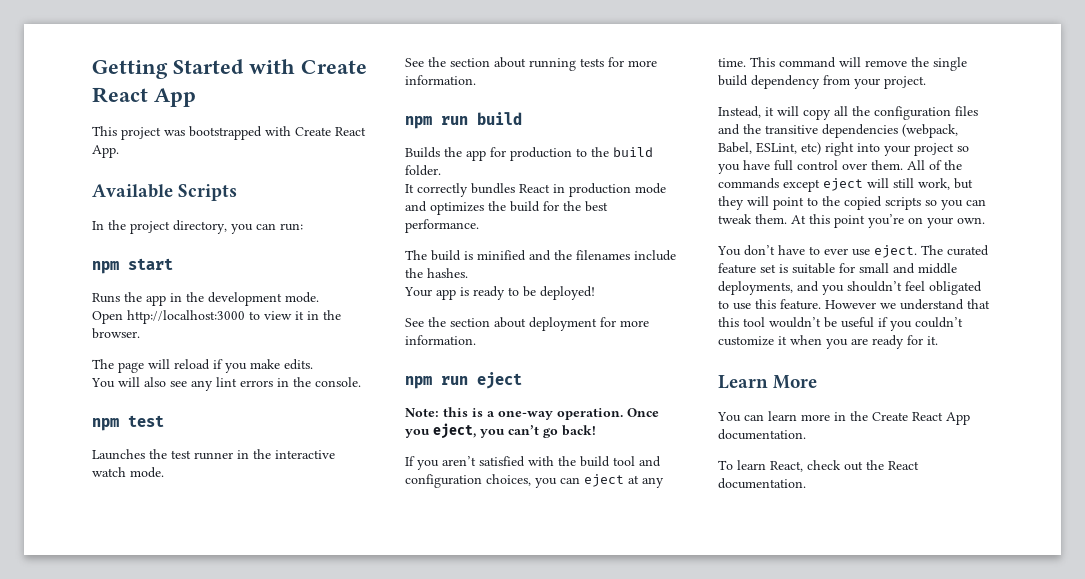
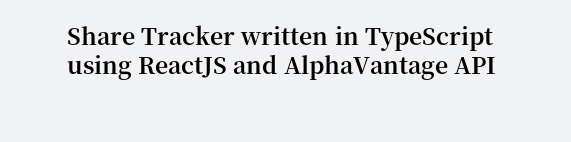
- Getting Started with Create React App
- This project was bootstrapped with Create React App.
- Available Scripts
- In the project directory, you can run:
- npm start
- Runs the app in the development mode.
- Open http://localhost:3000 to view it in the browser.
- The page will reload if you make edits.
- You will also see any lint errors in the console.
- npm test
- Launches the test runner in the interactive watch mode.
- See the section about running tests for more information.
- npm run build
- Builds the app for production to the build folder.
- It correctly bundles React in production mode and optimizes the build for the best performance.
- The build is minified and the filenames include the hashes.
- Your app is ready to be deployed!
- See the section about deployment for more information.
- npm run eject
- Note: this is a one-way operation. Once you eject, you can’t go back!
- If you aren’t satisfied with the build tool and configuration choices, you can eject at any time. This command will remove the single build dependency from your project.
- Instead, it will copy all the configuration files and the transitive dependencies (webpack, Babel, ESLint, etc) right into your project so you have full control over them. All of the commands except eject will still work, but they will point to the copied scripts so you can tweak them. At this point you’re on your own.
- You don’t have to ever use eject. The curated feature set is suitable for small and middle deployments, and you shouldn’t feel obligated to use this feature. However we understand that this tool wouldn’t be useful if you couldn’t customize it when you are ready for it.
- Learn More
- You can learn more in the Create React App documentation.
- To learn React, check out the React documentation.
+ Share Tracker written in TypeScript using ReactJS and AlphaVantage API

